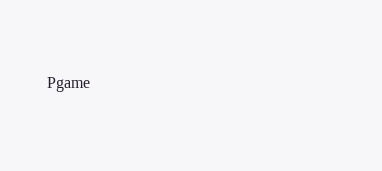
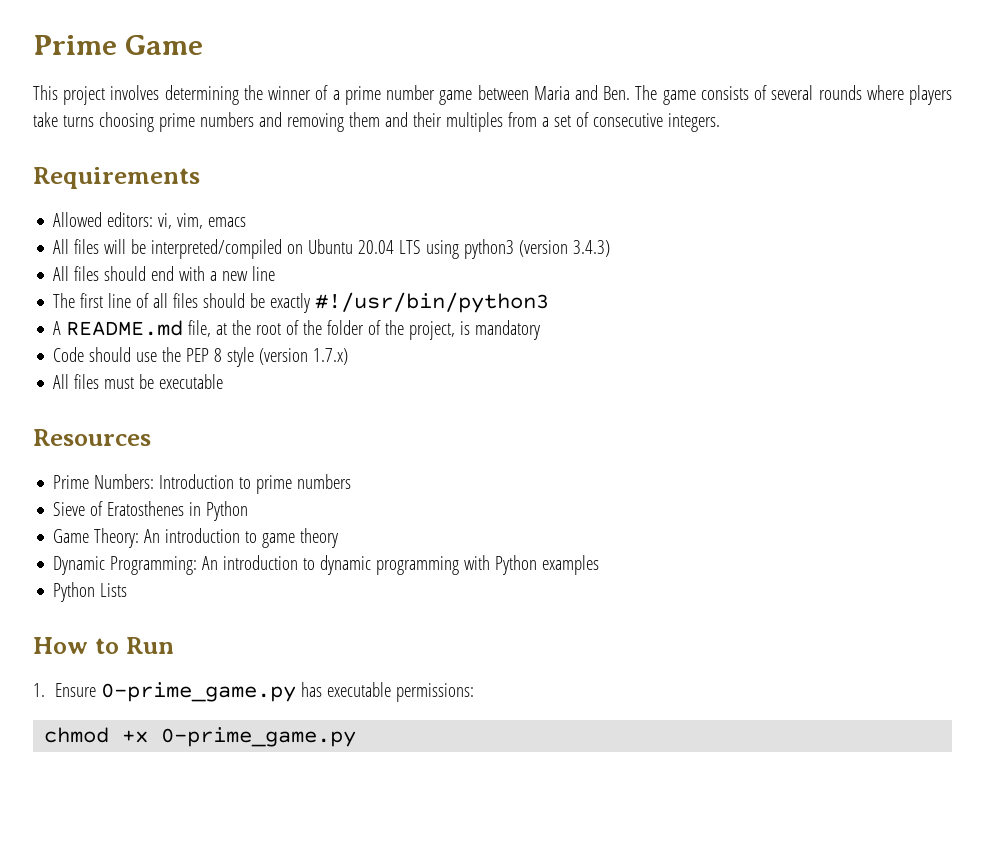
- Pgame
+ Prime Game
+ This project involves determining the winner of a prime number game between Maria and Ben. The game consists of several rounds where players take turns choosing prime numbers and removing them and their multiples from a set of consecutive integers.
+ Requirements
+ Allowed editors: vi, vim, emacs
+ All files will be interpreted/compiled on Ubuntu 20.04 LTS using python3 (version 3.4.3)
+ All files should end with a new line
+ The first line of all files should be exactly #!/usr/bin/python3
+ A README.md file, at the root of the folder of the project, is mandatory
+ Code should use the PEP 8 style (version 1.7.x)
+ All files must be executable
+ Resources
+ Prime Numbers: Introduction to prime numbers
+ Sieve of Eratosthenes in Python
+ Game Theory: An introduction to game theory
+ Dynamic Programming: An introduction to dynamic programming with Python examples
+ Python Lists
+ How to Run
+ 1. Ensure 0-prime_game.py has executable permissions:
+ chmod +x 0-prime_game.py

